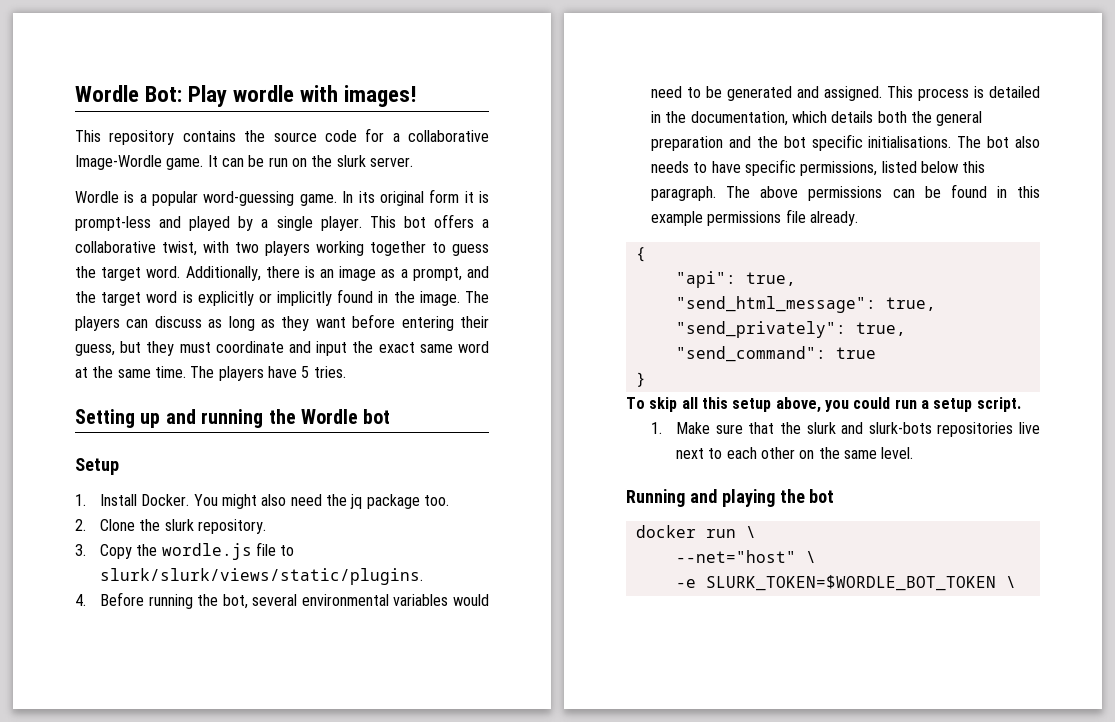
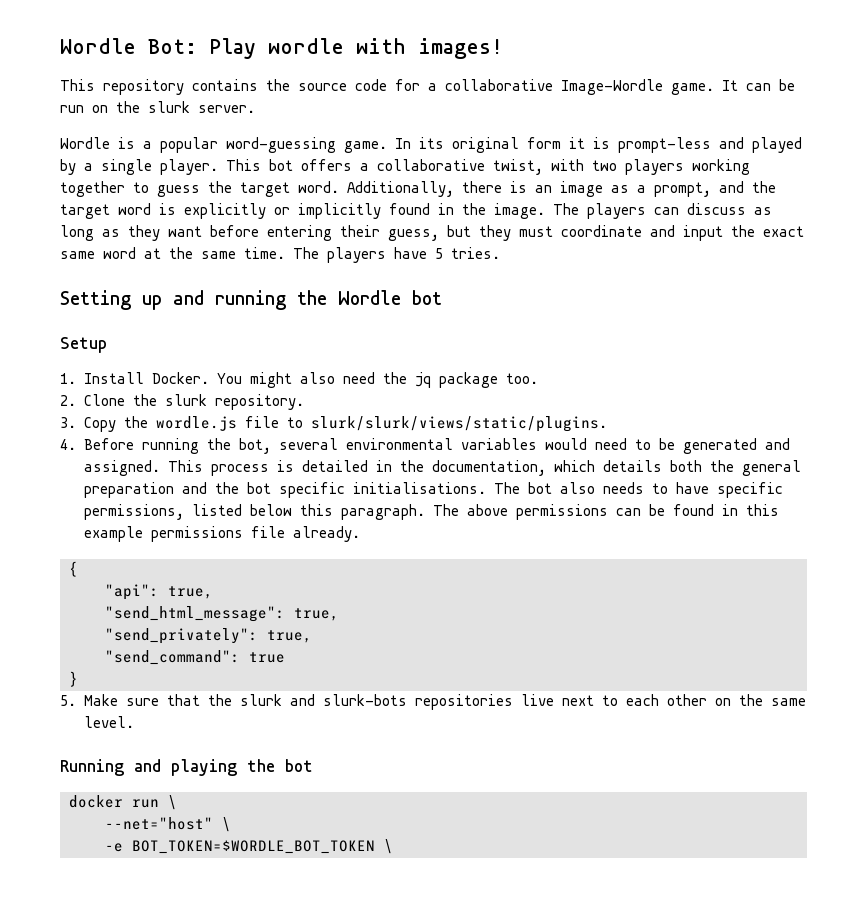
- To skip all this setup above, you could run a setup script.
- 1. Make sure that the slurk and slurk-bots repositories live next to each other on the same level.
+ 5. Make sure that the slurk and slurk-bots repositories live next to each other on the same level.
- -e SLURK_TOKEN=$WORDLE_BOT_TOKEN \
+ -e BOT_TOKEN=$WORDLE_BOT_TOKEN \

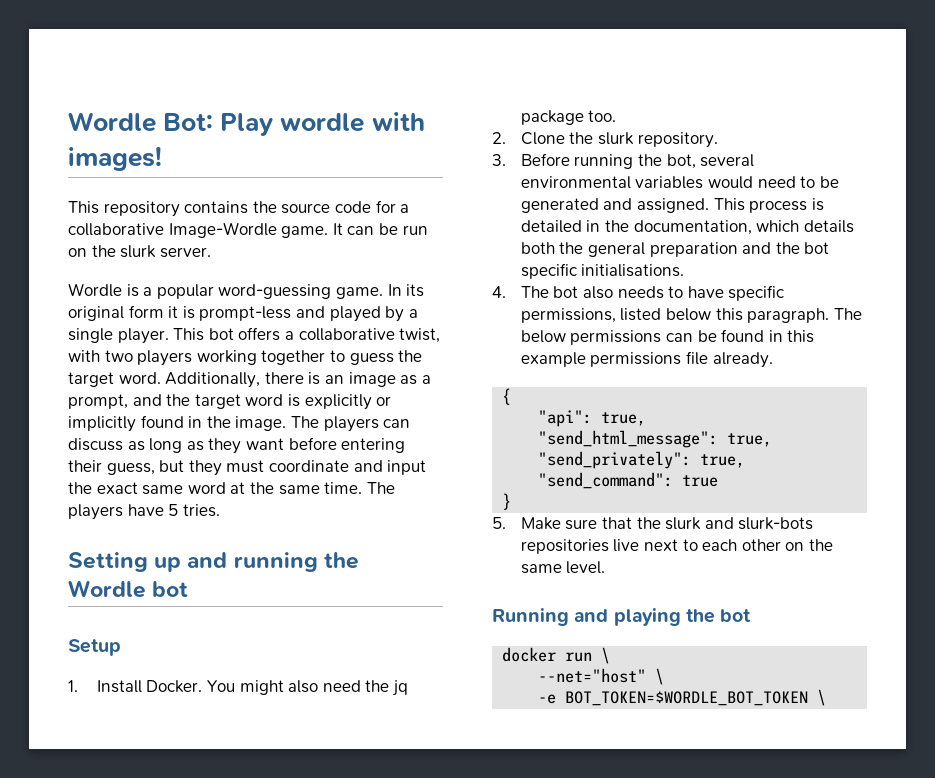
- 3. Copy the wordle.js file to slurk/slurk/views/static/plugins.
- 4. Before running the bot, several environmental variables would need to be generated and assigned.
+ 3. Before running the bot, several environmental variables would need to be generated and assigned.
- This process is detailed in the documentation, which details both the general preparation and the bot specific initialisations. The bot also needs to have specific permissions, listed below this paragraph.
+ This process is detailed in the documentation, which details both the general preparation and the bot specific initialisations.
+ 4. The bot also needs to have specific permissions, listed below this paragraph.
- The above permissions can be found in this example permissions file already.
+ The below permissions can be found in this example permissions file already.

